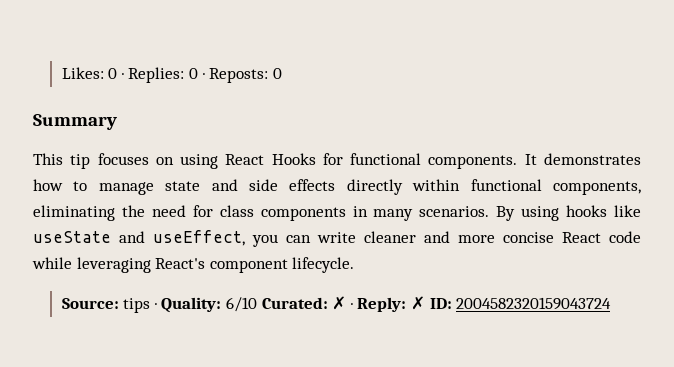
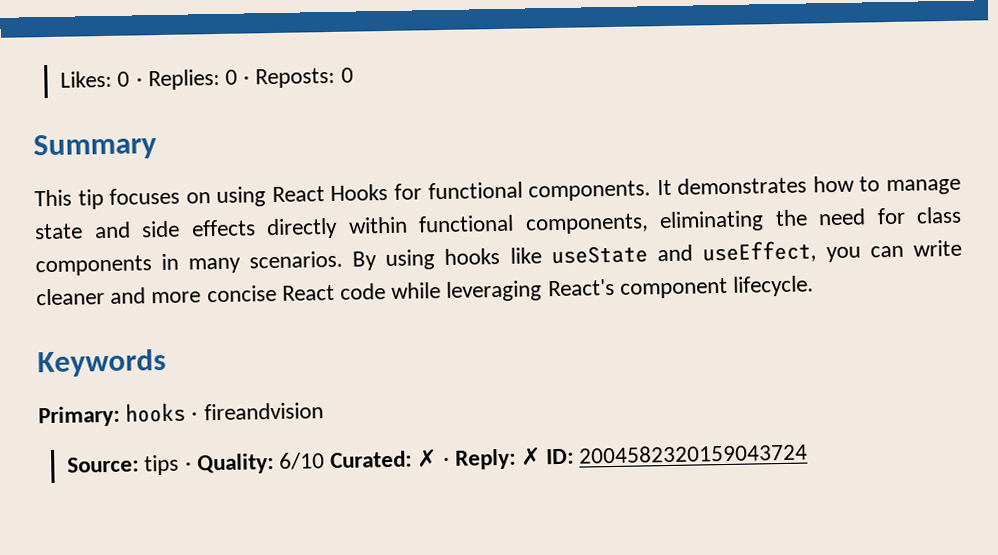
+ Keywords
+ Primary: hooks · fireandvision

